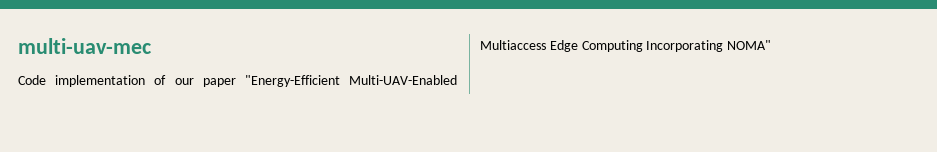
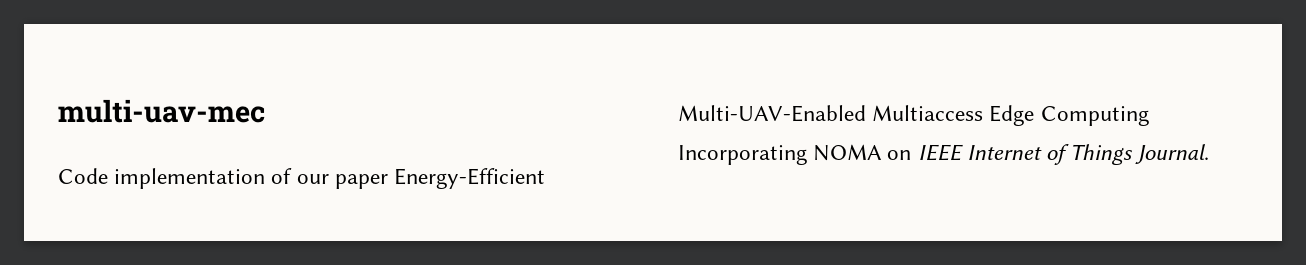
- Code implementation of our paper "Energy-Efficient Multi-UAV-Enabled Multiaccess Edge Computing Incorporating NOMA"
+ Code implementation of our paper Energy-Efficient Multi-UAV-Enabled Multiaccess Edge Computing Incorporating NOMA on IEEE Internet of Things Journal.

